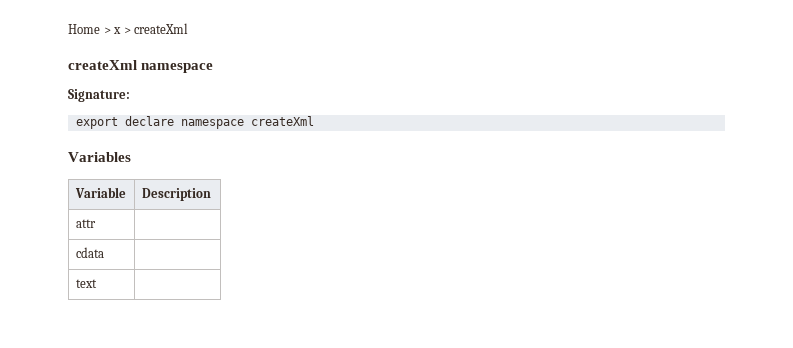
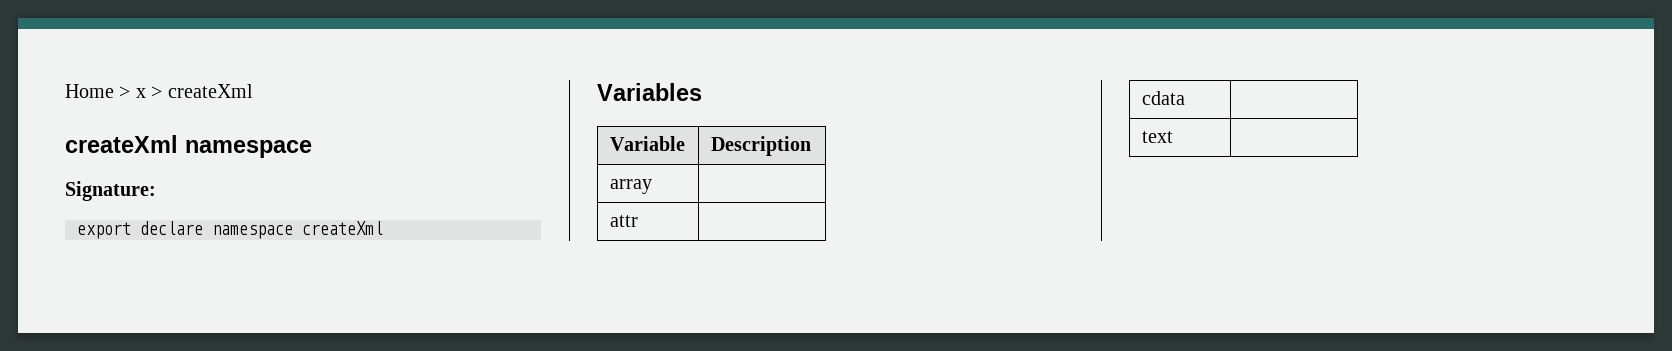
+ array |

